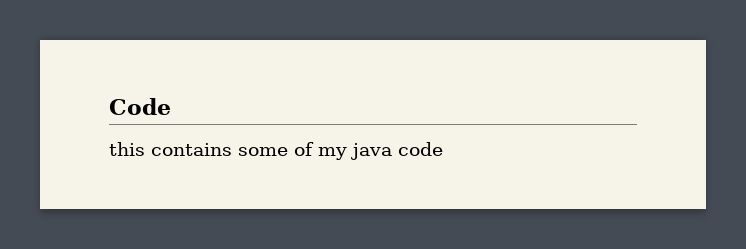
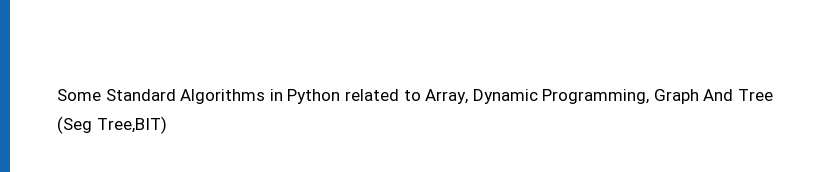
- Code
- this contains some of my java code
+ Some Standard Algorithms in Python related to Array, Dynamic Programming, Graph And Tree (Seg Tree,BIT)

